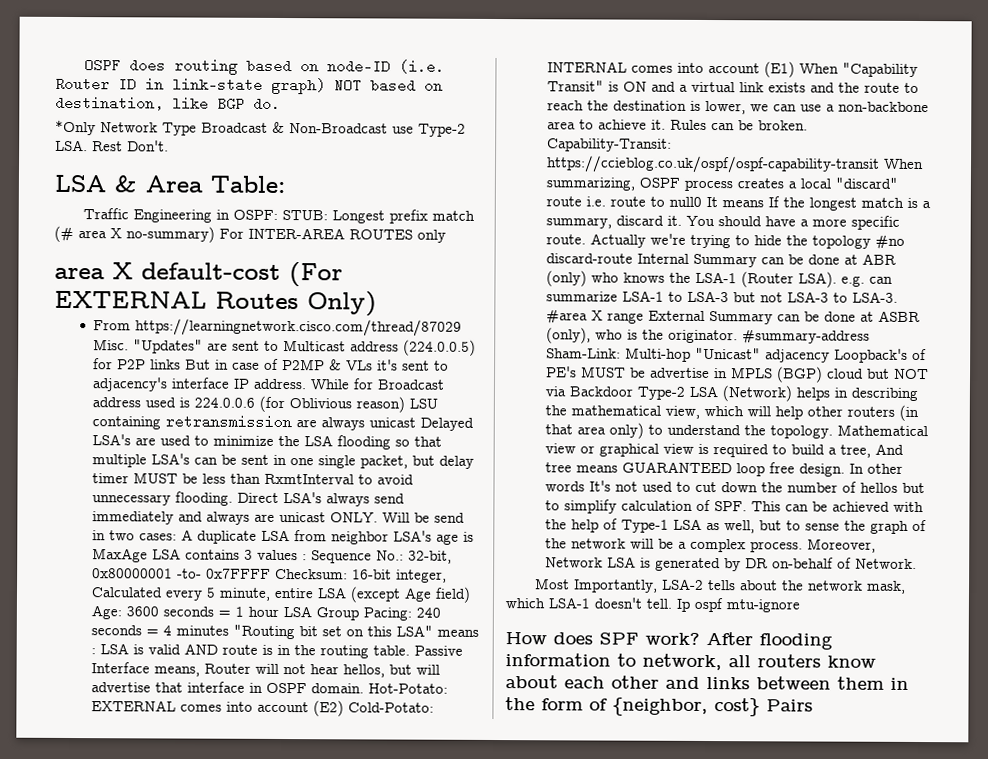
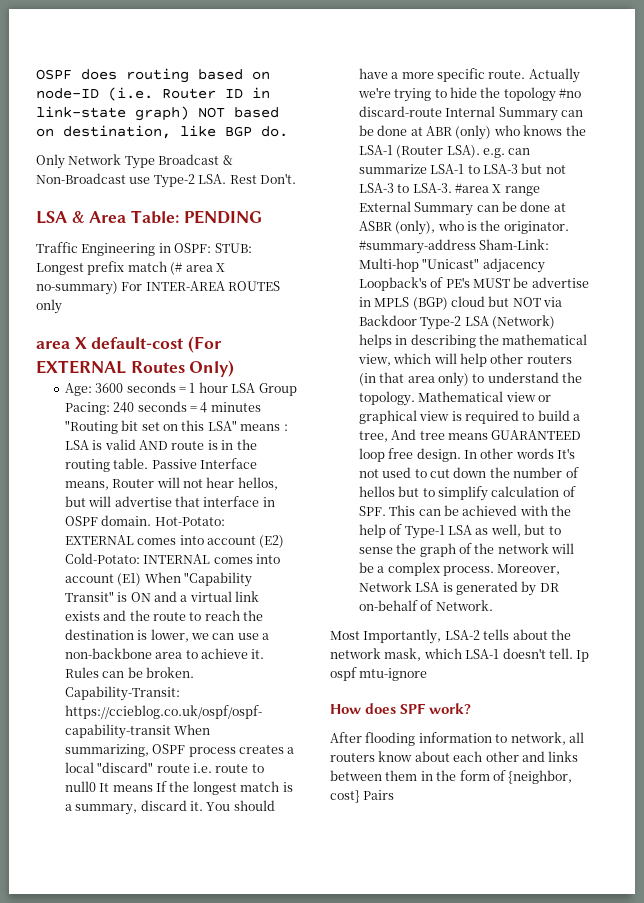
- *Only Network Type Broadcast & Non-Broadcast use Type-2 LSA. Rest Don't.
+ Only Network Type Broadcast & Non-Broadcast use Type-2 LSA. Rest Don't.
- LSA & Area Table:
+ LSA & Area Table: PENDING
- From https://learningnetwork.cisco.com/thread/87029 Misc. "Updates" are sent to Multicast address (224.0.0.5) for P2P links But in case of P2MP & VLs it's sent to adjacency's interface IP address. While for Broadcast address used is 224.0.0.6 (for Oblivious reason) LSU containing retransmission are always unicast Delayed LSA's are used to minimize the LSA flooding so that multiple LSA's can be sent in one single packet, but delay timer MUST be less than RxmtInterval to avoid unnecessary flooding. Direct LSA's always send immediately and always are unicast ONLY. Will be send in two cases: A duplicate LSA from neighbor LSA's age is MaxAge LSA contains 3 values : Sequence No.: 32-bit, 0x80000001 -to- 0x7FFFF Checksum: 16-bit integer, Calculated every 5 minute, entire LSA (except Age field) Age: 3600 seconds = 1 hour LSA Group Pacing: 240 seconds = 4 minutes "Routing bit set on this LSA" means : LSA is valid AND route is in the routing table.
+ Age: 3600 seconds = 1 hour LSA Group Pacing: 240 seconds = 4 minutes "Routing bit set on this LSA" means : LSA is valid AND route is in the routing table.
- How does SPF work? After flooding information to network, all routers know about each other and links between them in the form of {neighbor, cost} Pairs
+ How does SPF work?
+ After flooding information to network, all routers know about each other and links between them in the form of {neighbor, cost} Pairs

